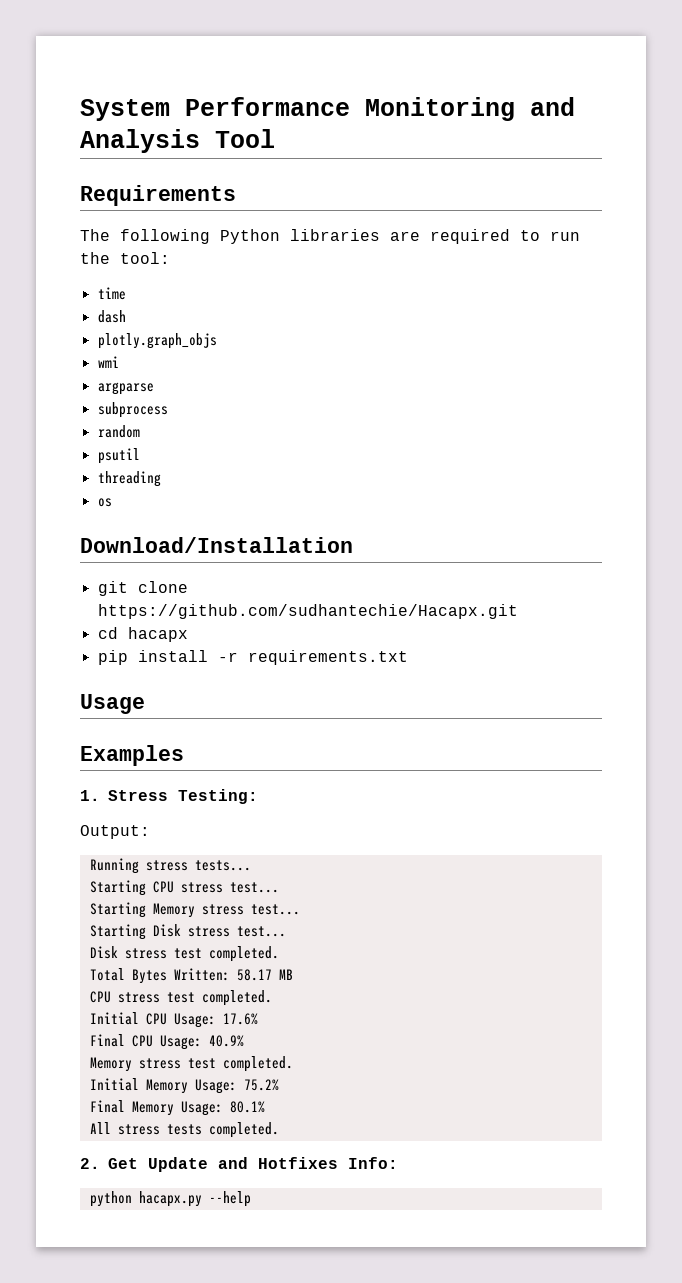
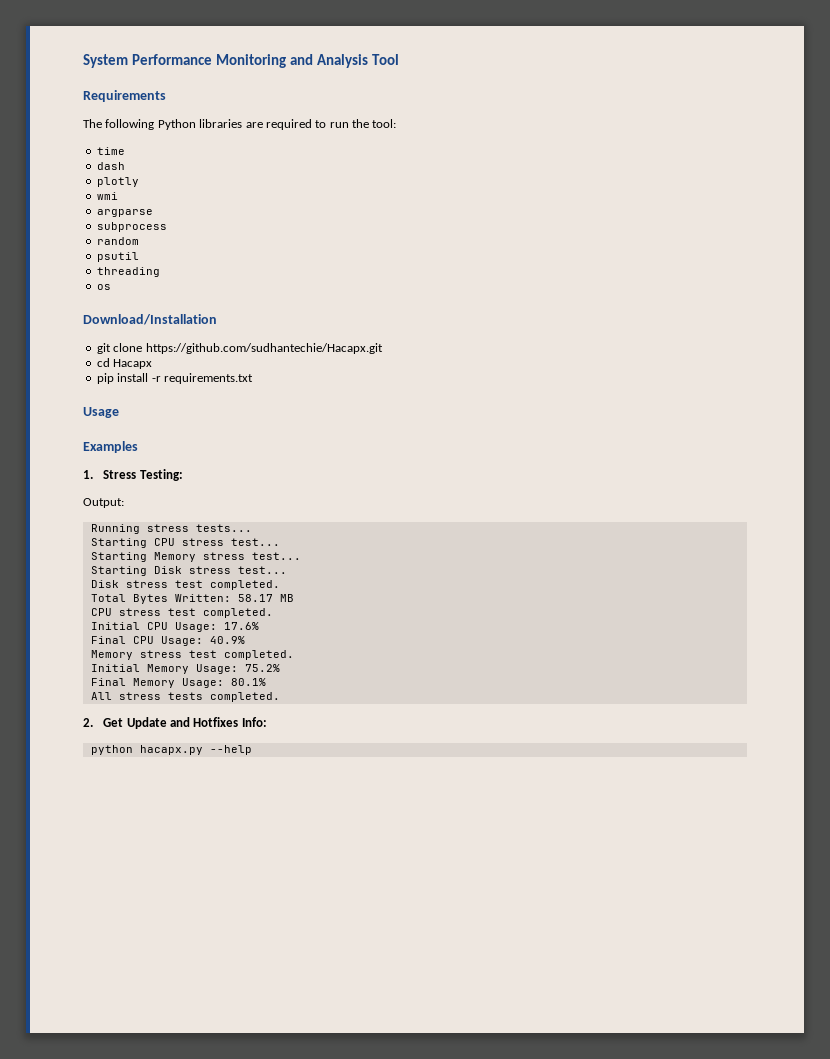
- plotly.graph_objs
+ plotly
- cd hacapx
+ cd Hacapx

